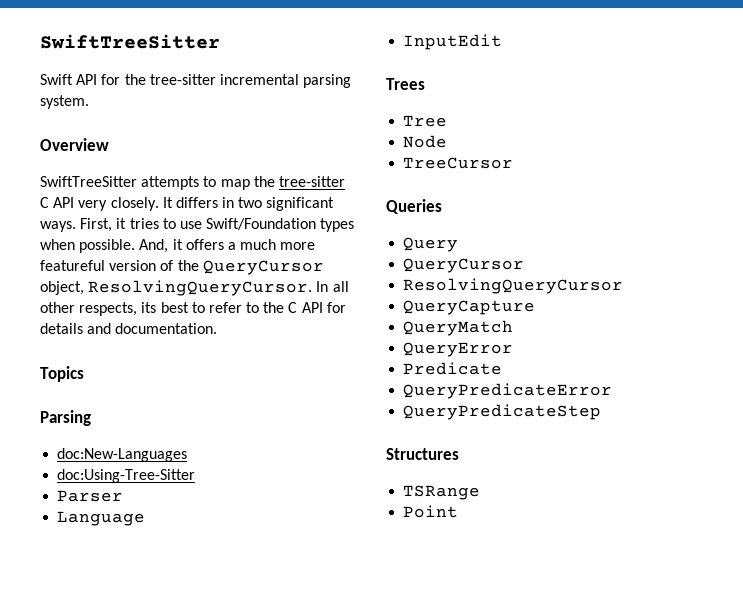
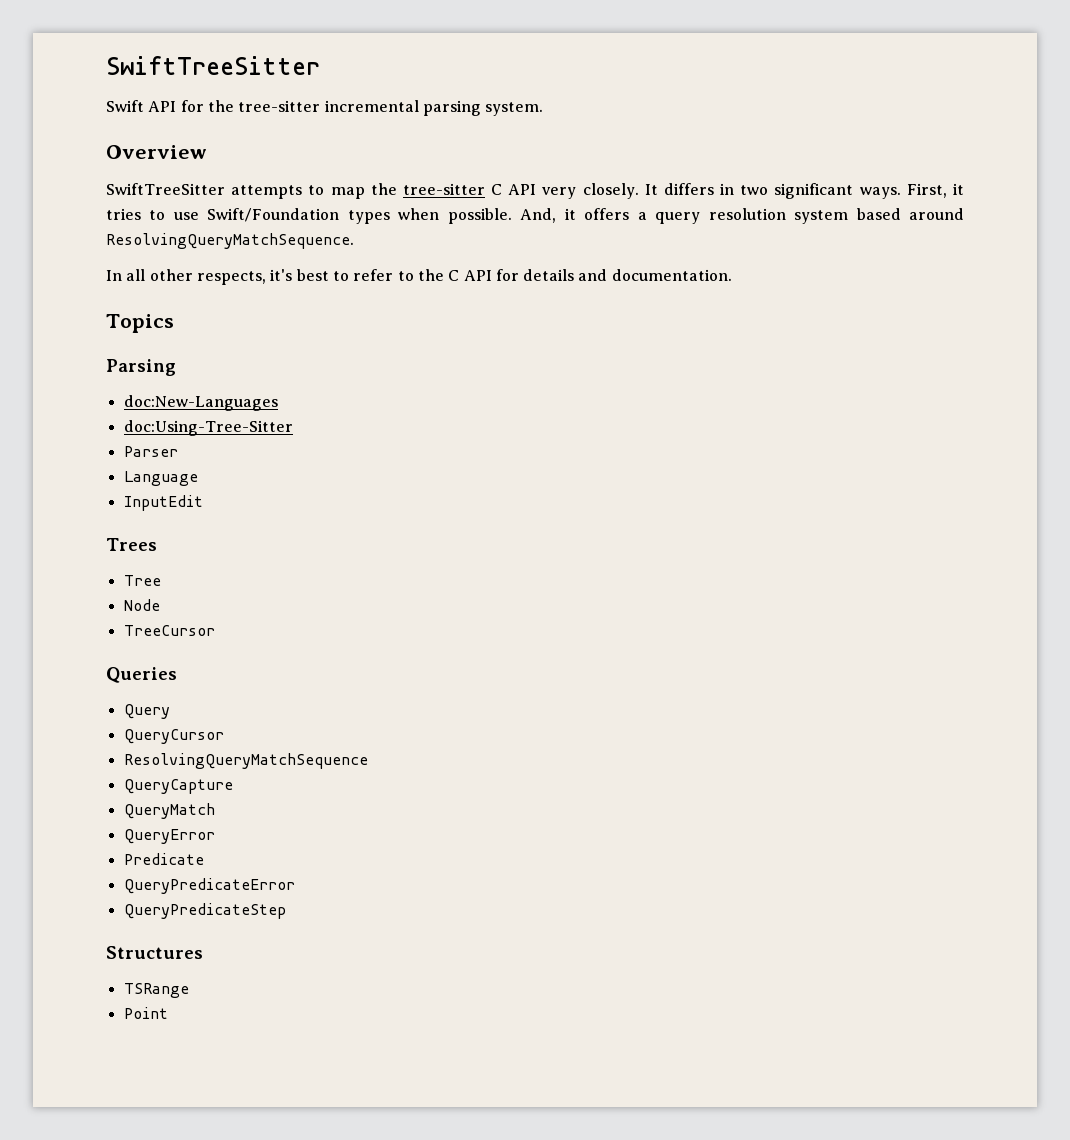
- And, it offers a much more featureful version of the QueryCursor object, ResolvingQueryCursor. In all other respects, its best to refer to the C API for details and documentation.
+ And, it offers a query resolution system based around ResolvingQueryMatchSequence.
+ In all other respects, it's best to refer to the C API for details and documentation.
- ResolvingQueryCursor
+ ResolvingQueryMatchSequence

